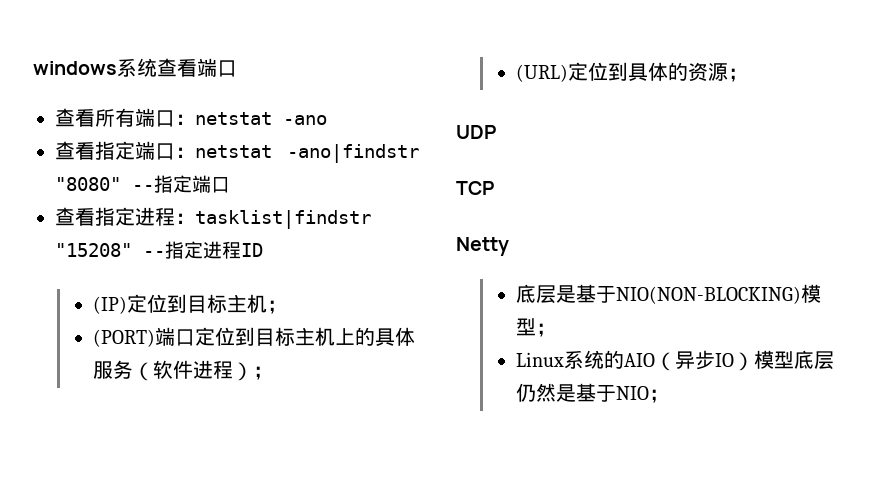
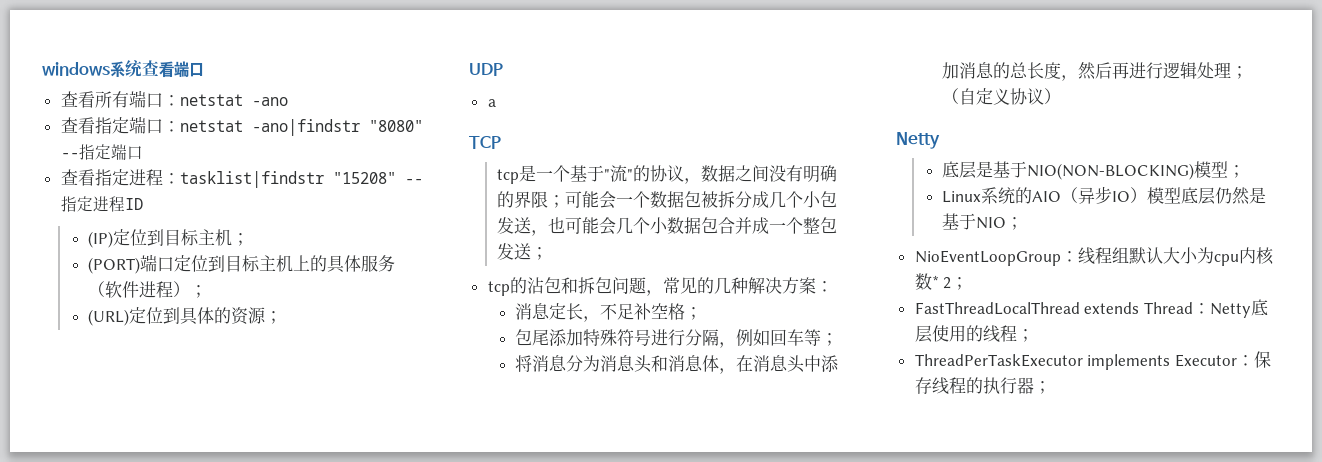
+ a
+ tcp是一个基于"流"的协议，数据之间没有明确的界限；可能会一个数据包被拆分成几个小包发送，也可能会几个小数据包合并成一个整包发送；
+ tcp的沾包和拆包问题，常见的几种解决方案：
+ 消息定长，不足补空格；
+ 包尾添加特殊符号进行分隔，例如回车等；
+ 将消息分为消息头和消息体，在消息头中添加消息的总长度，然后再进行逻辑处理；（自定义协议）
+ NioEventLoopGroup：线程组默认大小为cpu内核数* 2；
+ FastThreadLocalThread extends Thread：Netty底层使用的线程；
+ ThreadPerTaskExecutor implements Executor：保存线程的执行器；

